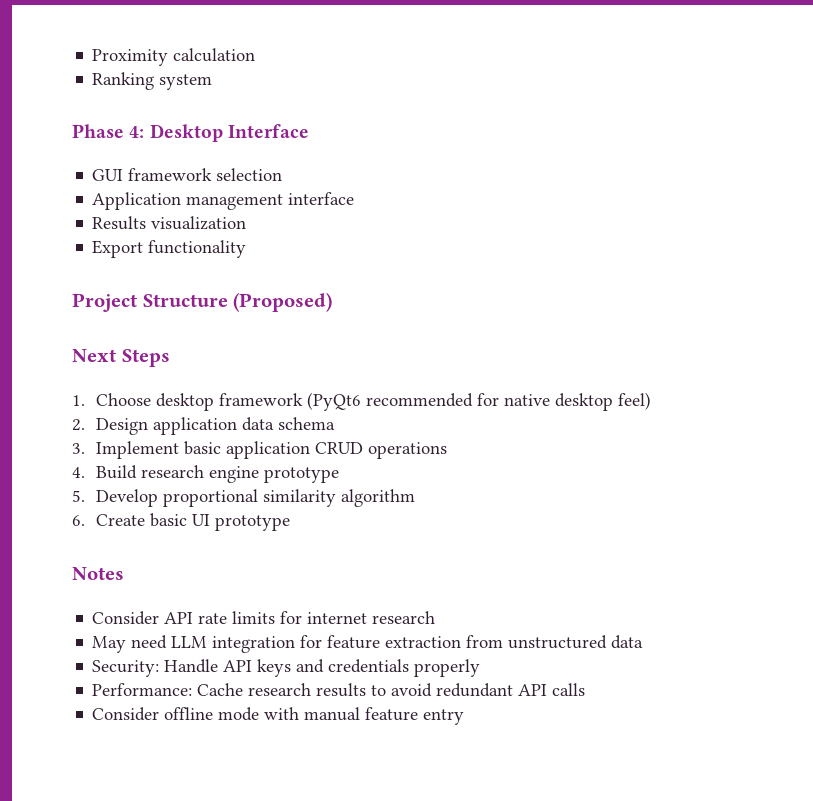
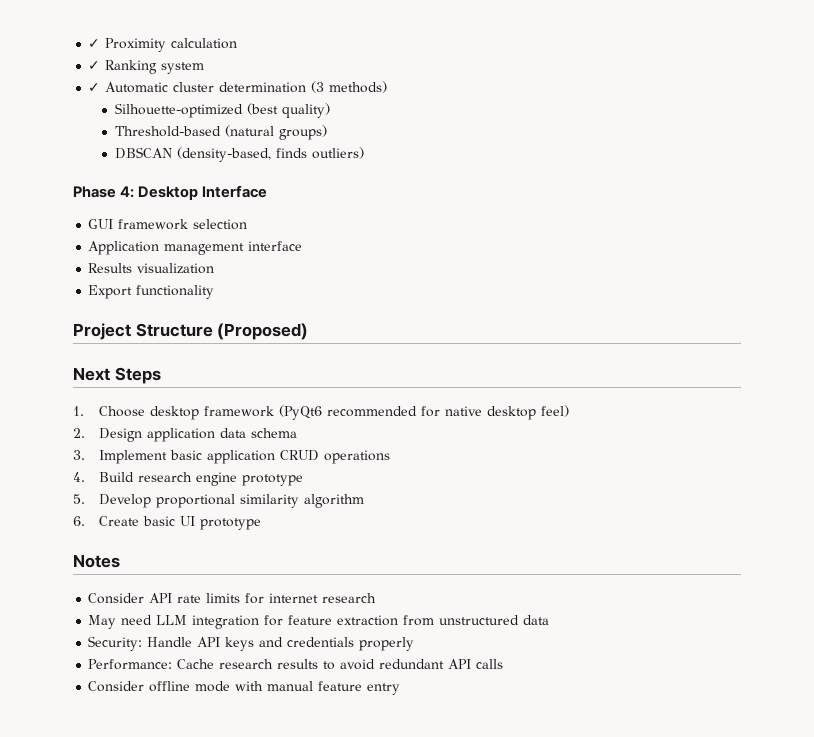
- Proximity calculation
+ ✓ Proximity calculation
- Ranking system
+ ✓ Ranking system
+ ✓ Automatic cluster determination (3 methods)
+ Silhouette-optimized (best quality)
+ Threshold-based (natural groups)
+ DBSCAN (density-based, finds outliers)

